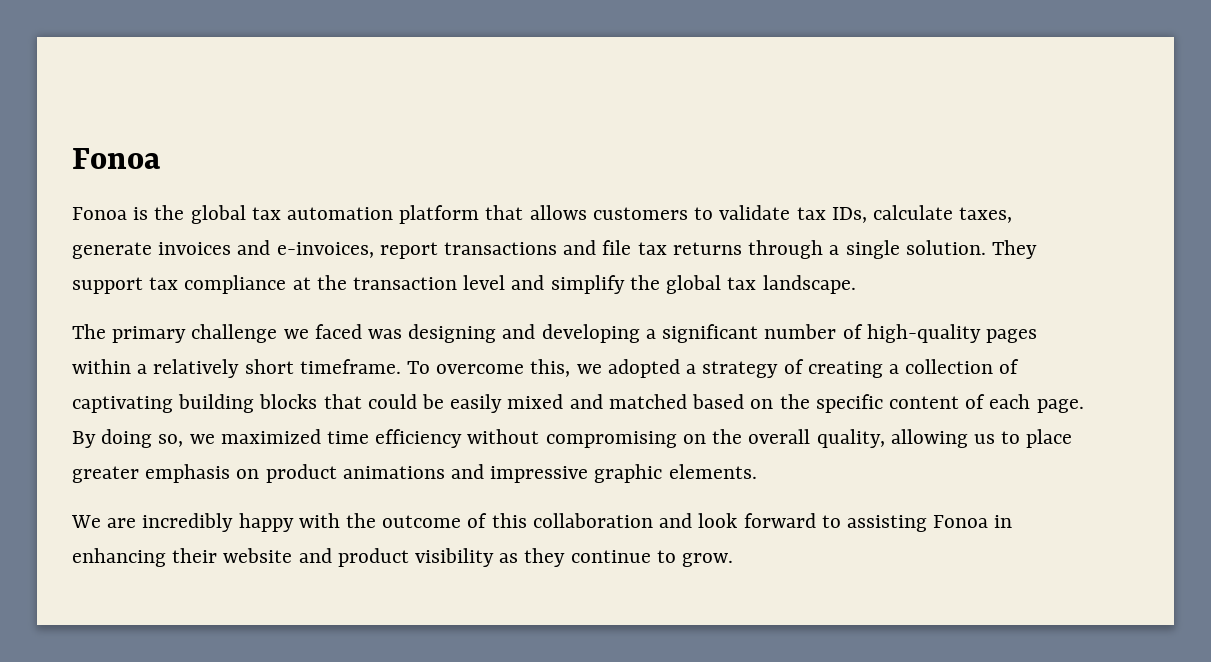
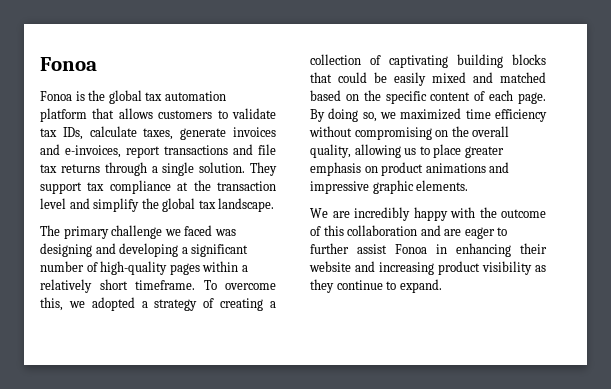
- We are incredibly happy with the outcome of this collaboration and look forward to assisting Fonoa in enhancing their website and product visibility as they continue to grow.
+ We are incredibly happy with the outcome of this collaboration and are eager to further assist Fonoa in enhancing their website and increasing product visibility as they continue to expand.

